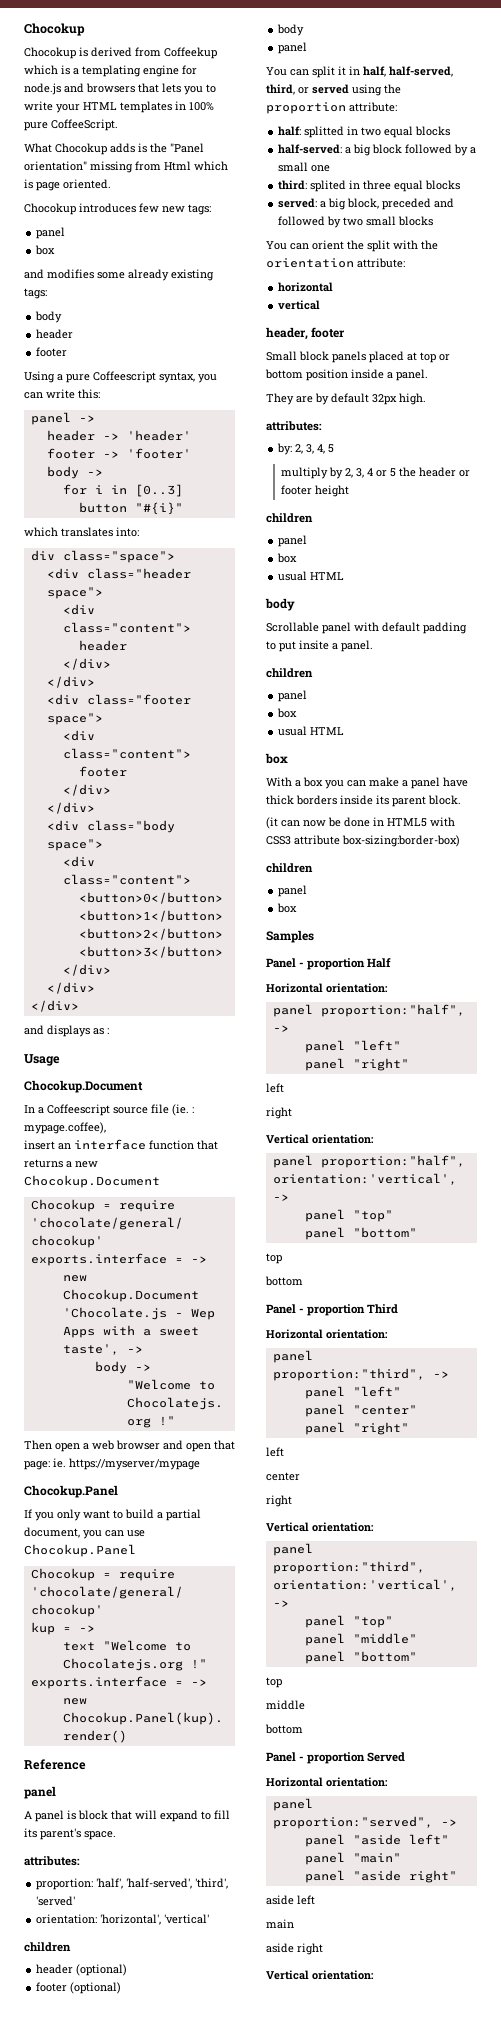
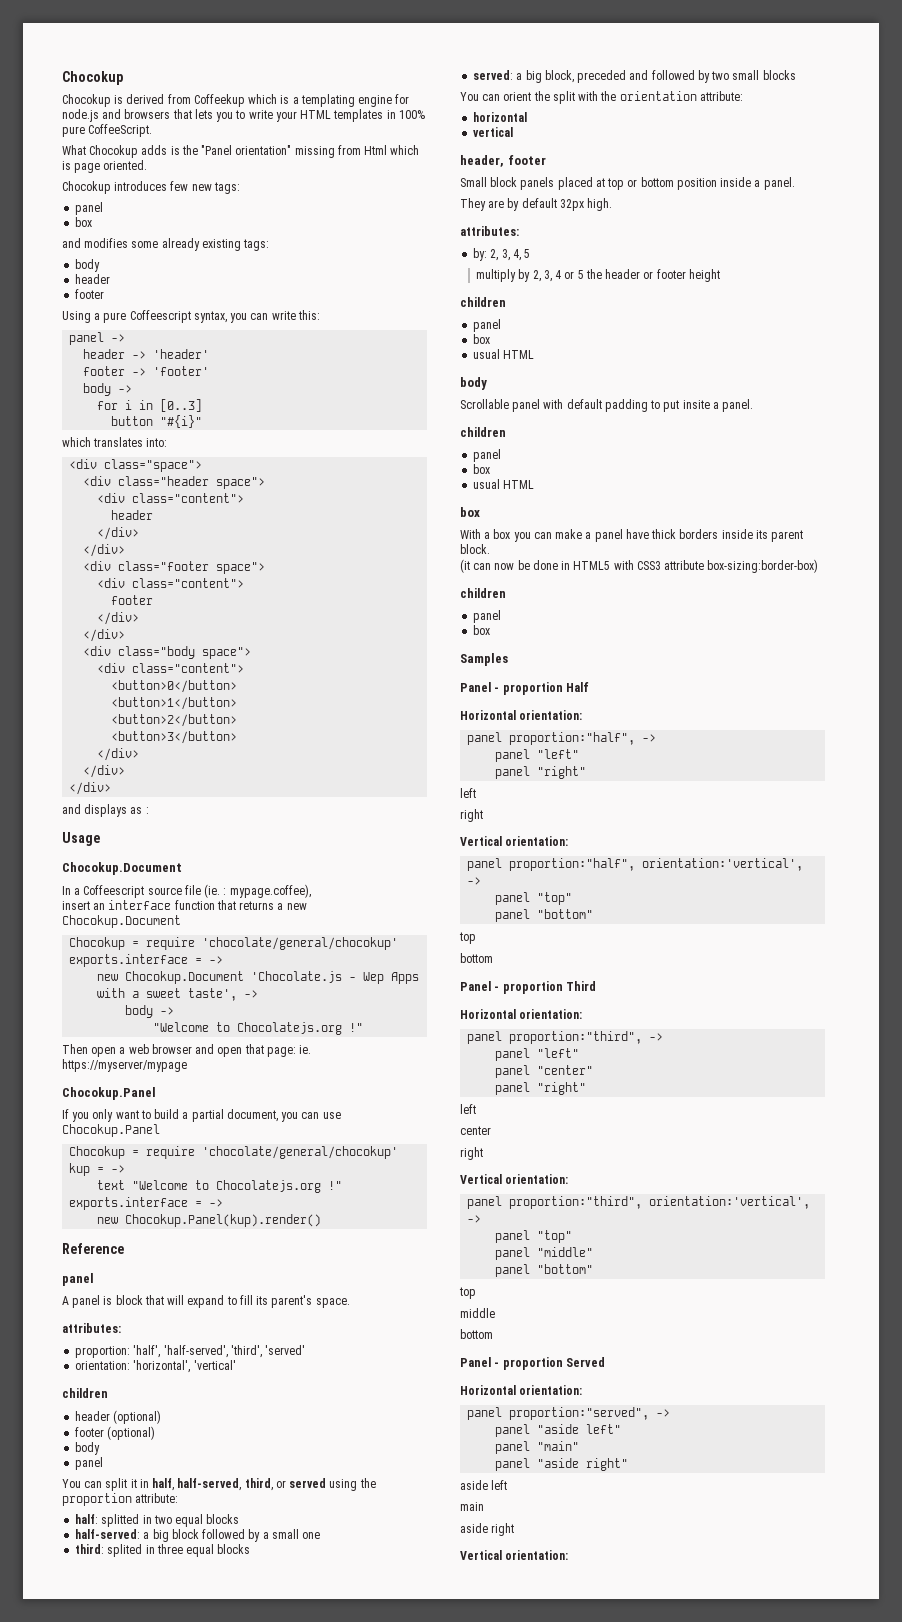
- div class="space">
+ <div class="space">

